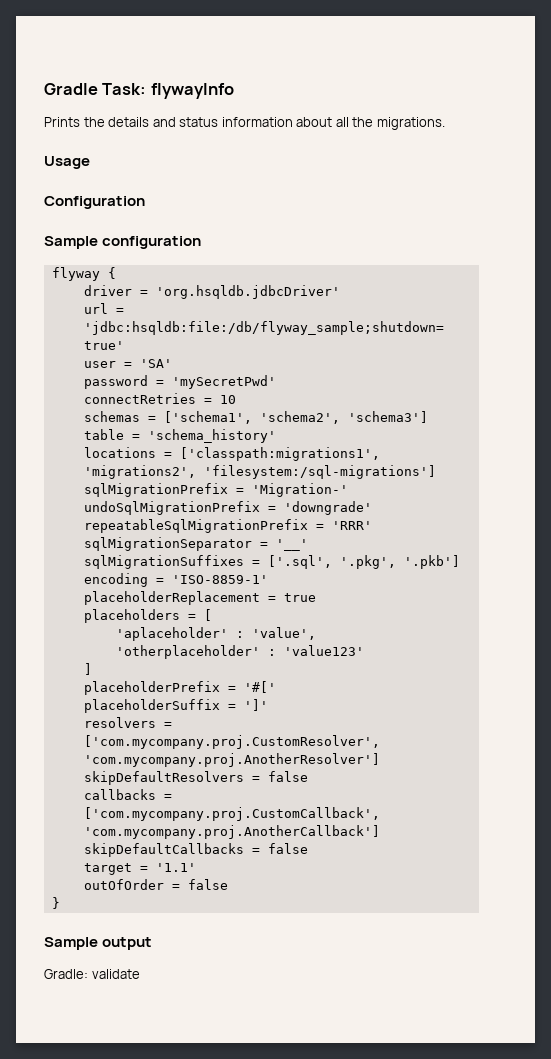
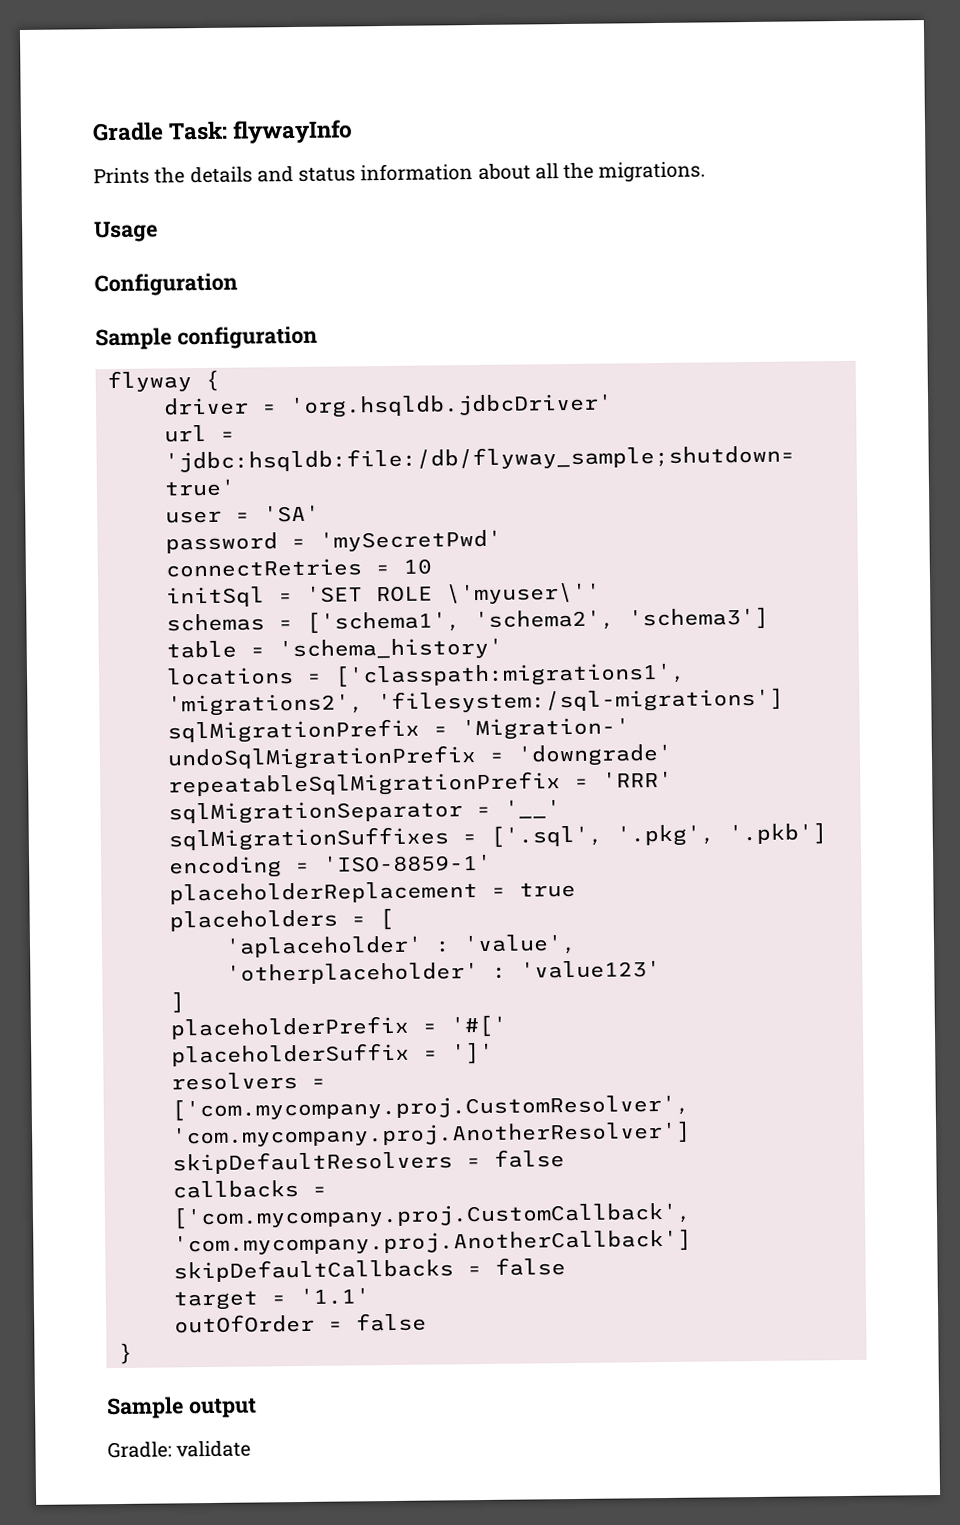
+ initSql = 'SET ROLE \'myuser\''

